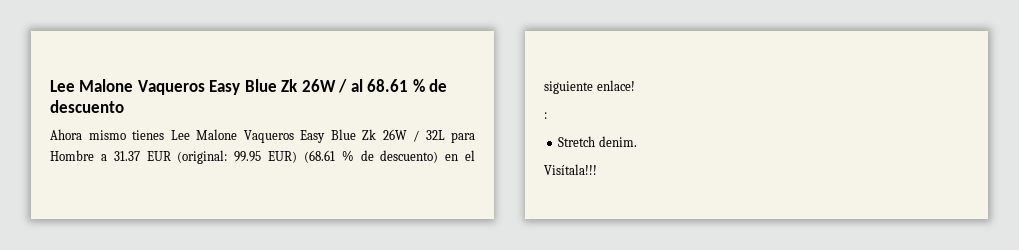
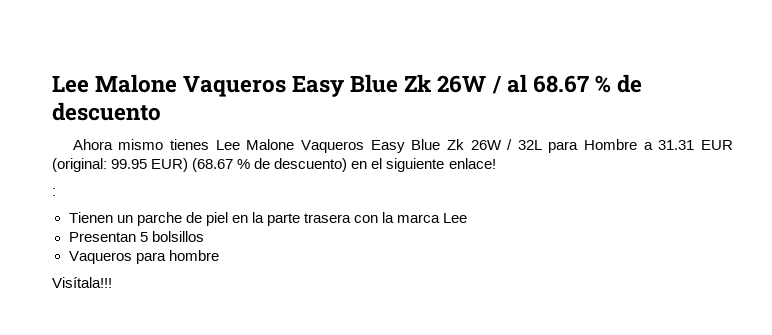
- Lee Malone Vaqueros Easy Blue Zk 26W / al 68.61 % de descuento
+ Lee Malone Vaqueros Easy Blue Zk 26W / al 68.67 % de descuento
- Ahora mismo tienes Lee Malone Vaqueros Easy Blue Zk 26W / 32L para Hombre a 31.37 EUR (original: 99.95 EUR) (68.61 % de descuento) en el siguiente enlace!
+ Ahora mismo tienes Lee Malone Vaqueros Easy Blue Zk 26W / 32L para Hombre a 31.31 EUR (original: 99.95 EUR) (68.67 % de descuento) en el siguiente enlace!
- Stretch denim.
+ Tienen un parche de piel en la parte trasera con la marca Lee
+ Presentan 5 bolsillos
+ Vaqueros para hombre

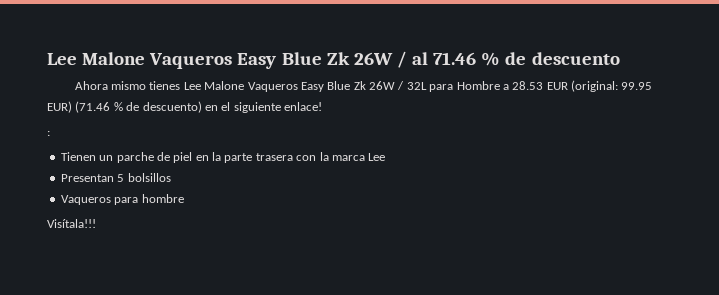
- Lee Malone Vaqueros Easy Blue Zk 26W / al 68.67 % de descuento
+ Lee Malone Vaqueros Easy Blue Zk 26W / al 71.46 % de descuento
- Ahora mismo tienes Lee Malone Vaqueros Easy Blue Zk 26W / 32L para Hombre a 31.31 EUR (original: 99.95 EUR) (68.67 % de descuento) en el siguiente enlace!
+ Ahora mismo tienes Lee Malone Vaqueros Easy Blue Zk 26W / 32L para Hombre a 28.53 EUR (original: 99.95 EUR) (71.46 % de descuento) en el siguiente enlace!

